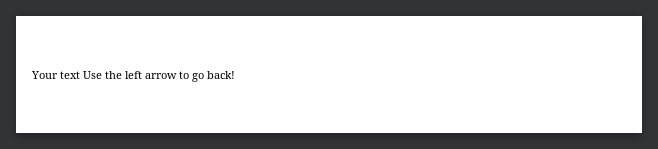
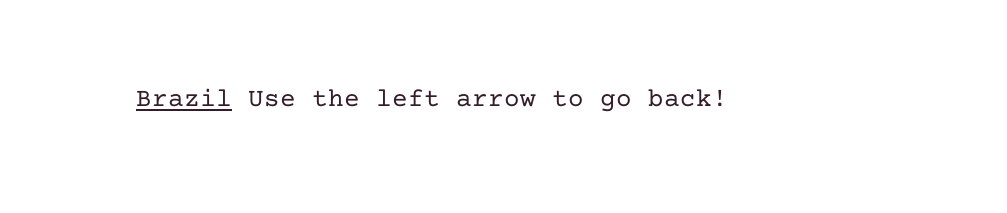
- Your text Use the left arrow to go back!
+ Brazil Use the left arrow to go back!

